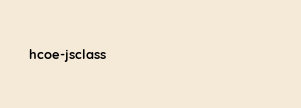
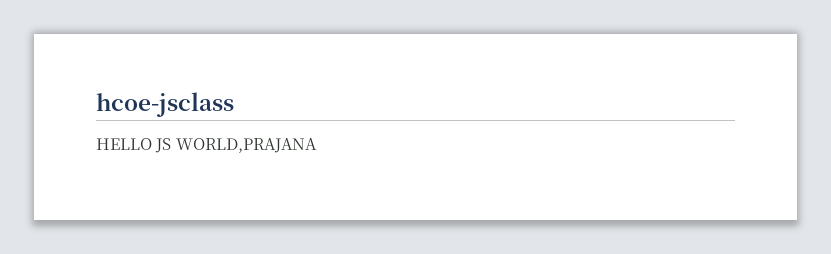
+ HELLO JS WORLD,PRAJANA

